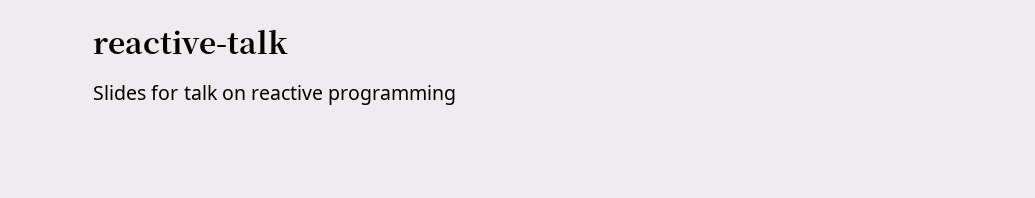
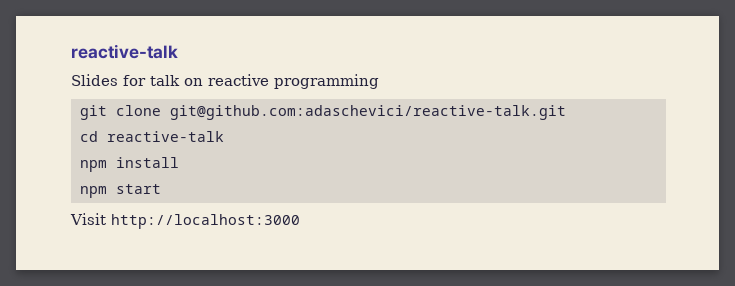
+ git clone git@github.com:adaschevici/reactive-talk.git
+ cd reactive-talk
+ npm install
+ npm start
+ Visit http://localhost:3000

